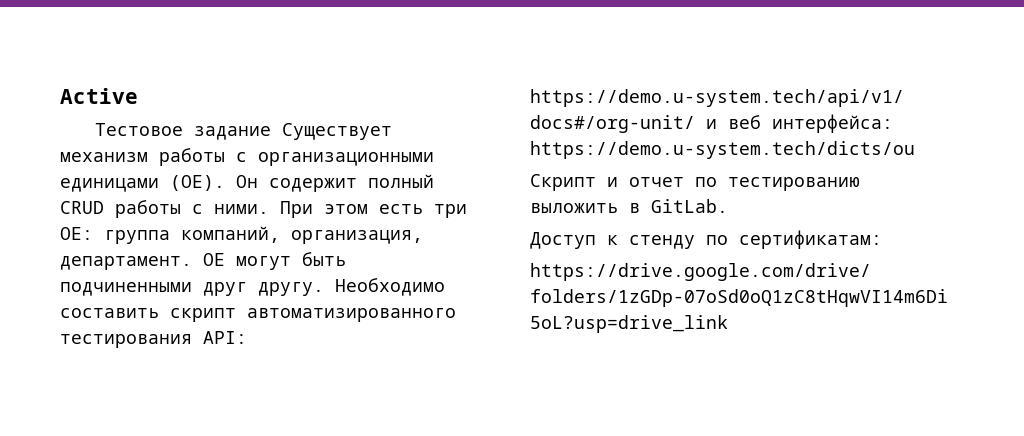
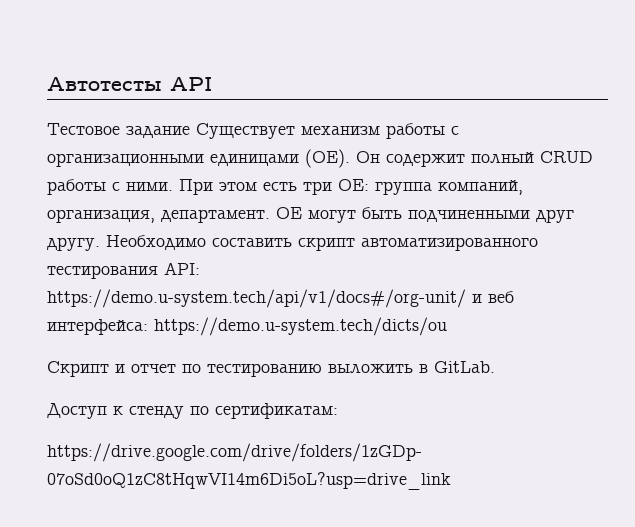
- Active
+ Автотесты API

